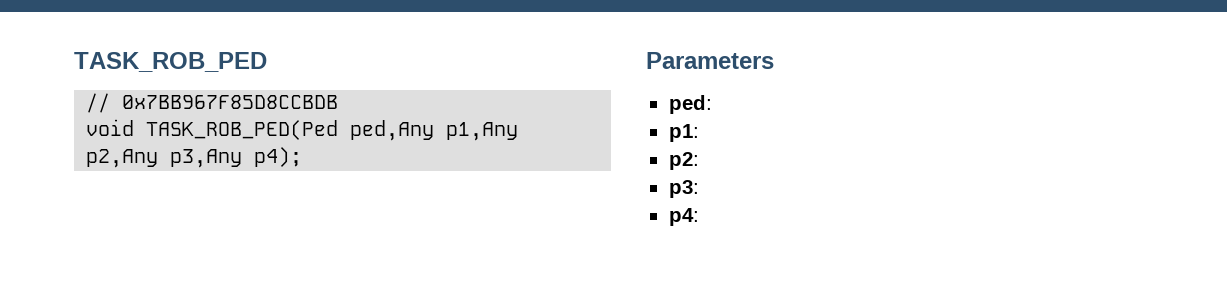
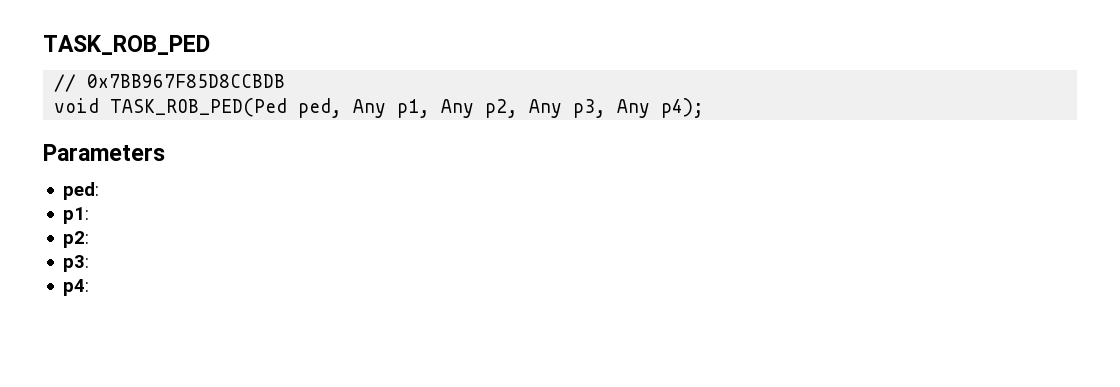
- void TASK_ROB_PED(Ped ped,Any p1,Any p2,Any p3,Any p4);
+ void TASK_ROB_PED(Ped ped, Any p1, Any p2, Any p3, Any p4);

